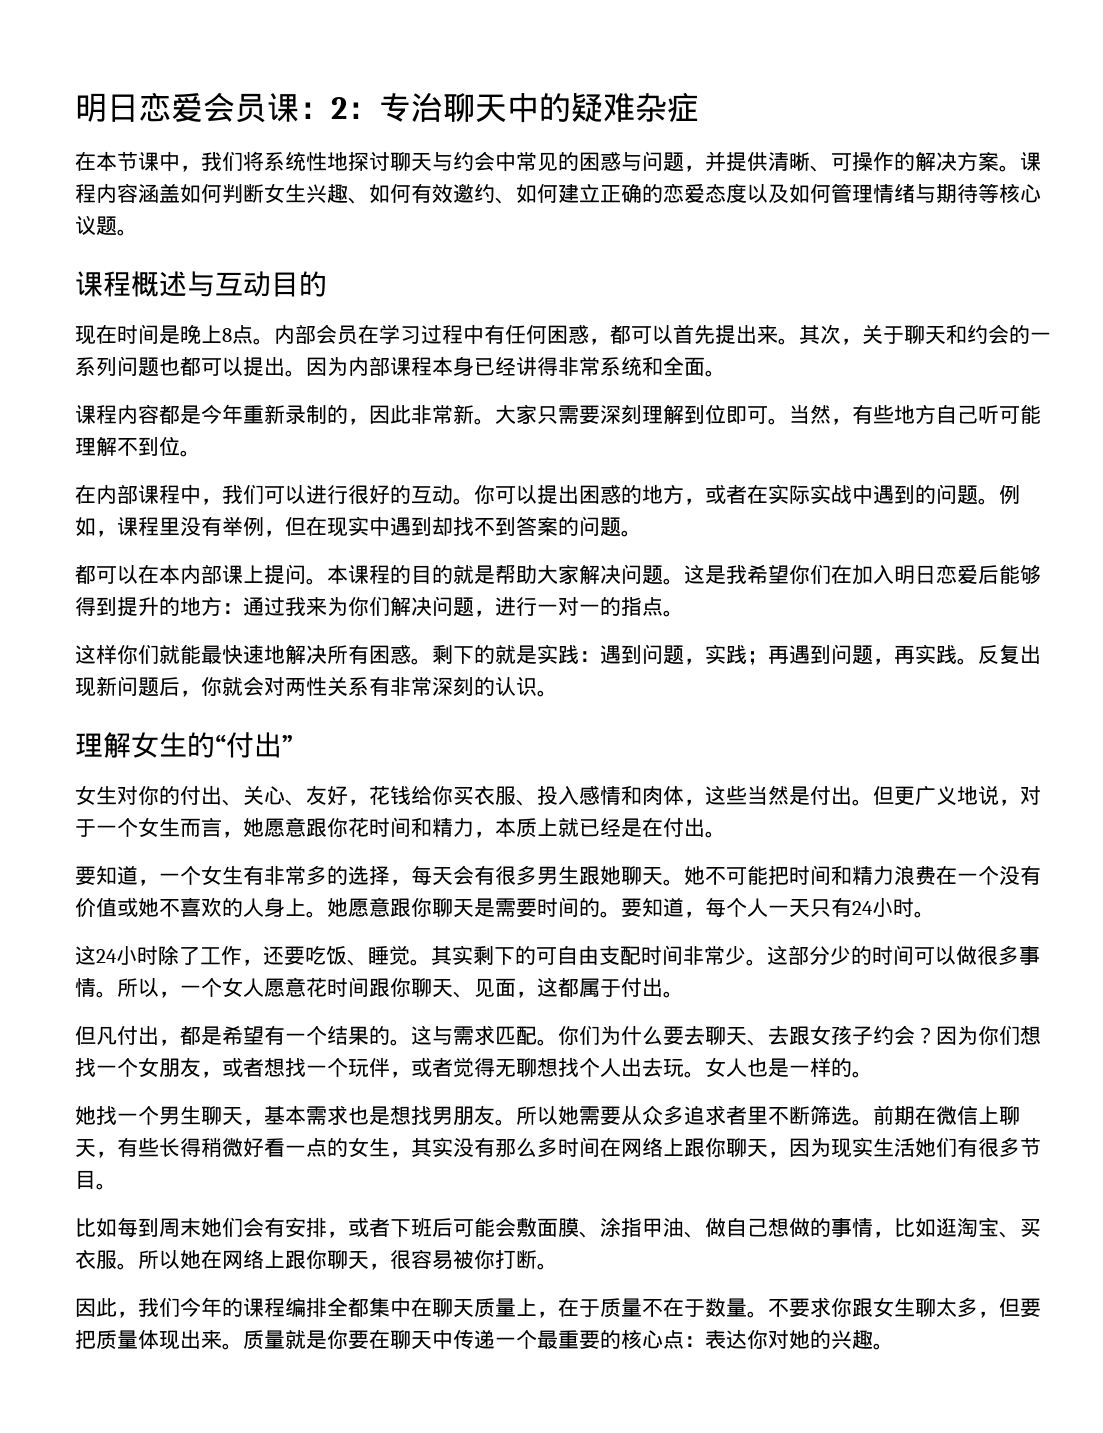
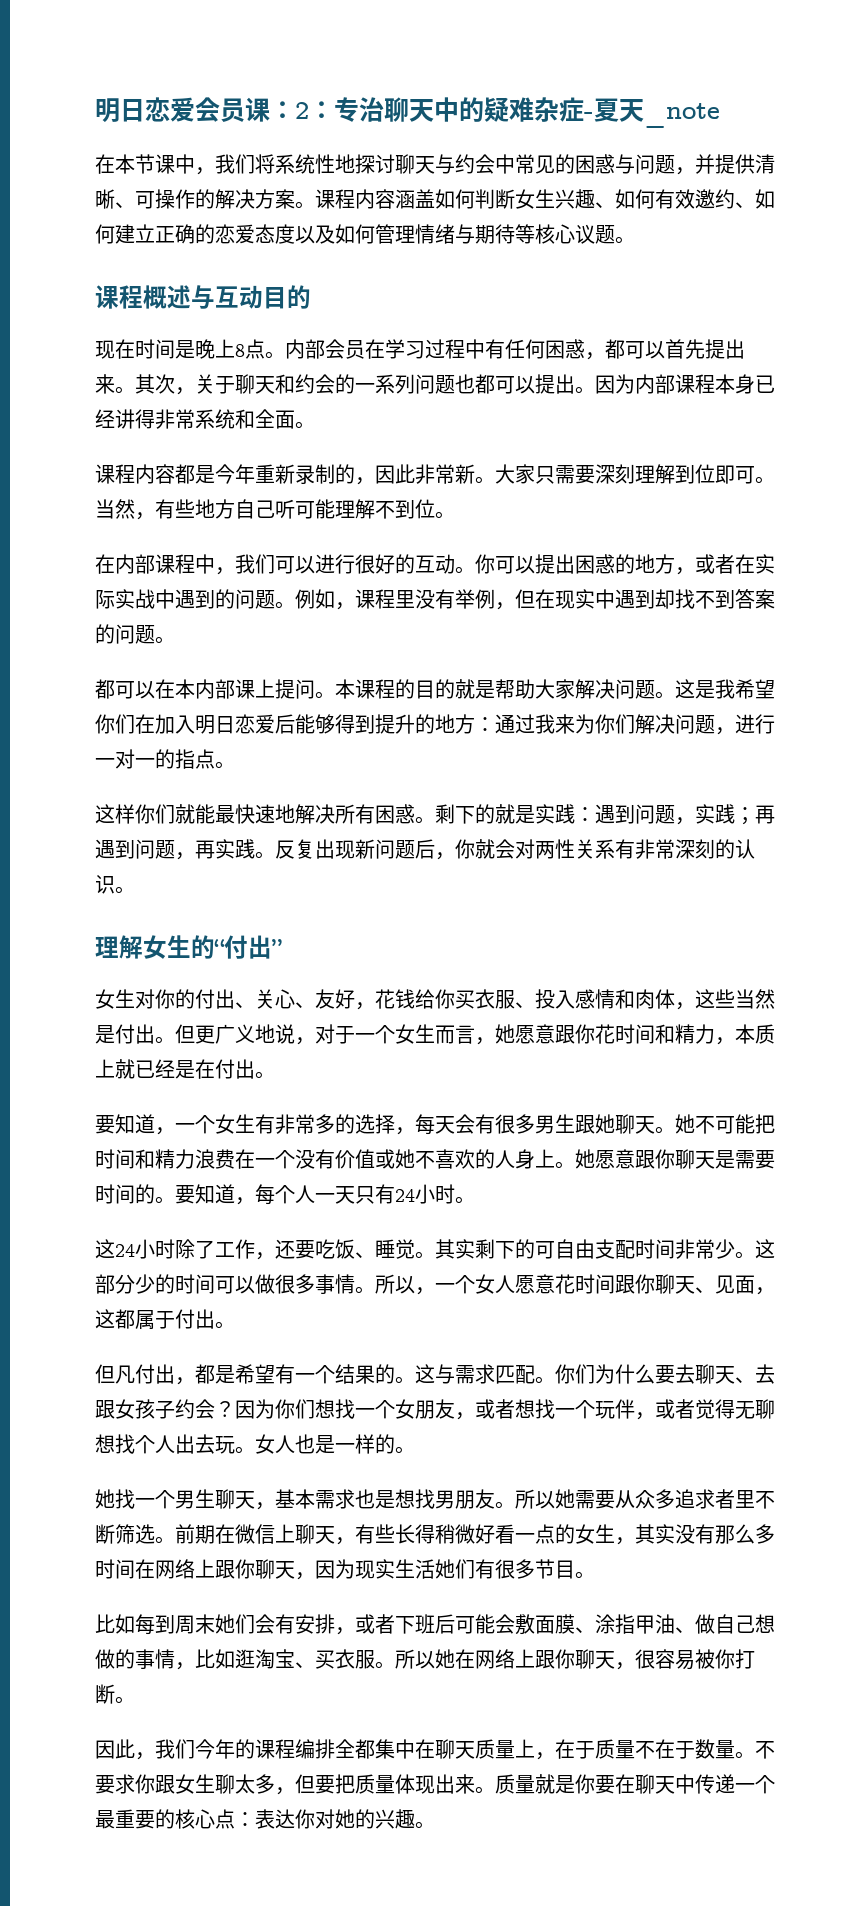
- 明日恋爱会员课：2：专治聊天中的疑难杂症
+ 明日恋爱会员课：2：专治聊天中的疑难杂症-夏天_note

